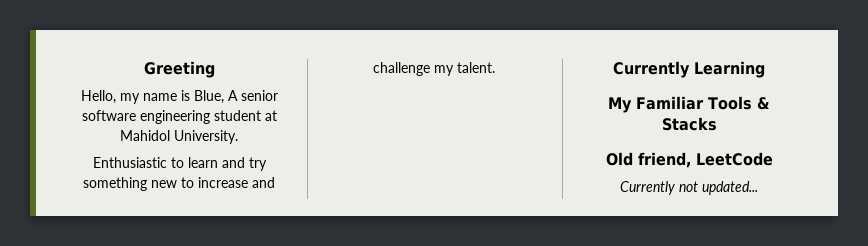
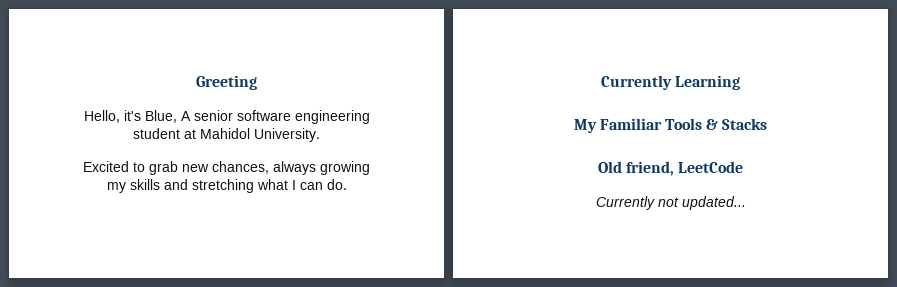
- Hello, my name is Blue, A senior software engineering student at Mahidol University.
+ Hello, it's Blue, A senior software engineering student at Mahidol University.
- Enthusiastic to learn and try something new to increase and challenge my talent.
+ Excited to grab new chances, always growing my skills and stretching what I can do.

